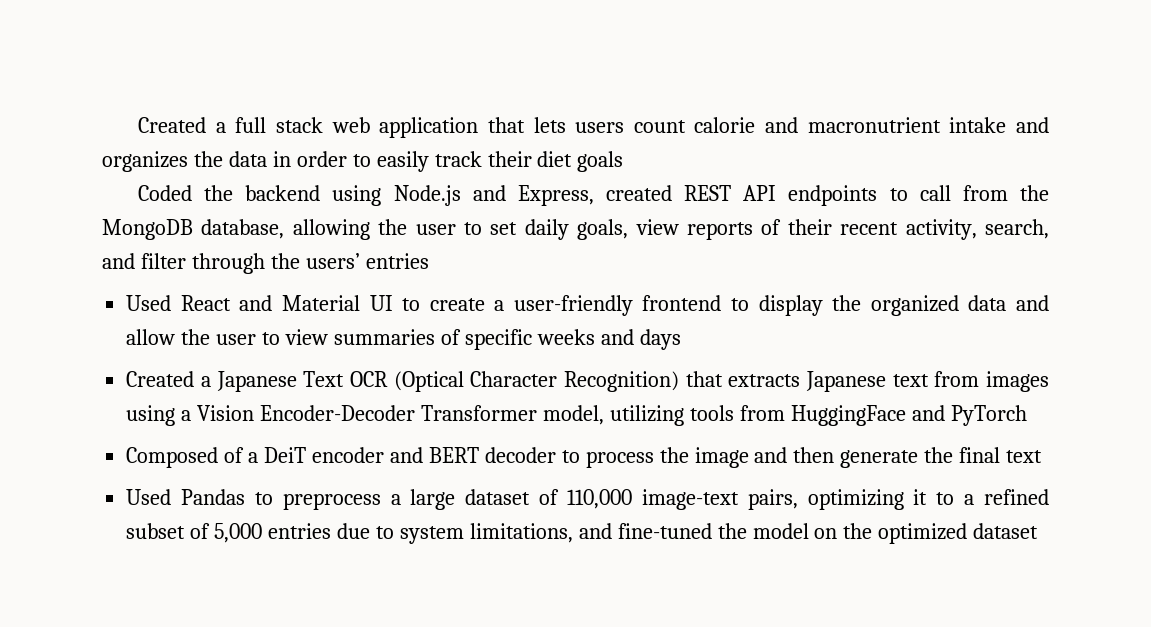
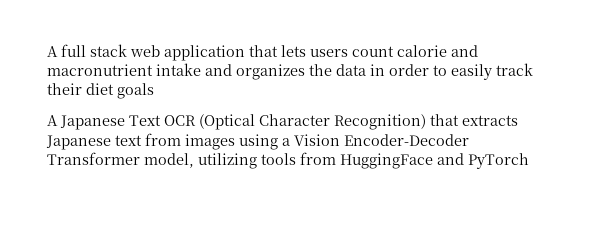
- Created a full stack web application that lets users count calorie and macronutrient intake and organizes the data in order to easily track their diet goals
+ A full stack web application that lets users count calorie and macronutrient intake and organizes the data in order to easily track their diet goals
- Coded the backend using Node.js and Express, created REST API endpoints to call from the MongoDB database, allowing the user to set daily goals, view reports of their recent activity, search, and filter through the users’ entries
- Used React and Material UI to create a user-friendly frontend to display the organized data and allow the user to view summaries of specific weeks and days
- Created a Japanese Text OCR (Optical Character Recognition) that extracts Japanese text from images using a Vision Encoder-Decoder Transformer model, utilizing tools from HuggingFace and PyTorch
+ A Japanese Text OCR (Optical Character Recognition) that extracts Japanese text from images using a Vision Encoder-Decoder Transformer model, utilizing tools from HuggingFace and PyTorch
- Composed of a DeiT encoder and BERT decoder to process the image and then generate the final text
- Used Pandas to preprocess a large dataset of 110,000 image-text pairs, optimizing it to a refined subset of 5,000 entries due to system limitations, and fine-tuned the model on the optimized dataset

